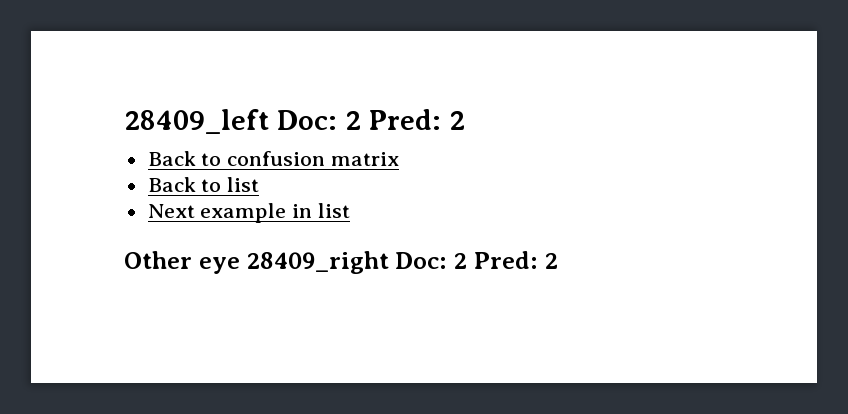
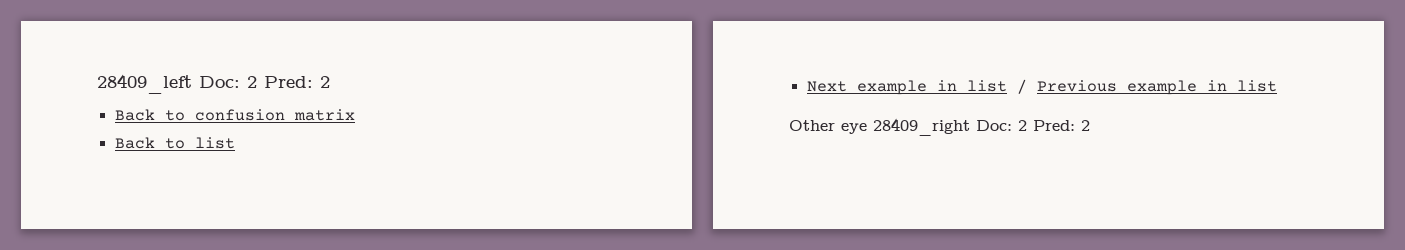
- Next example in list
+ Next example in list / Previous example in list

